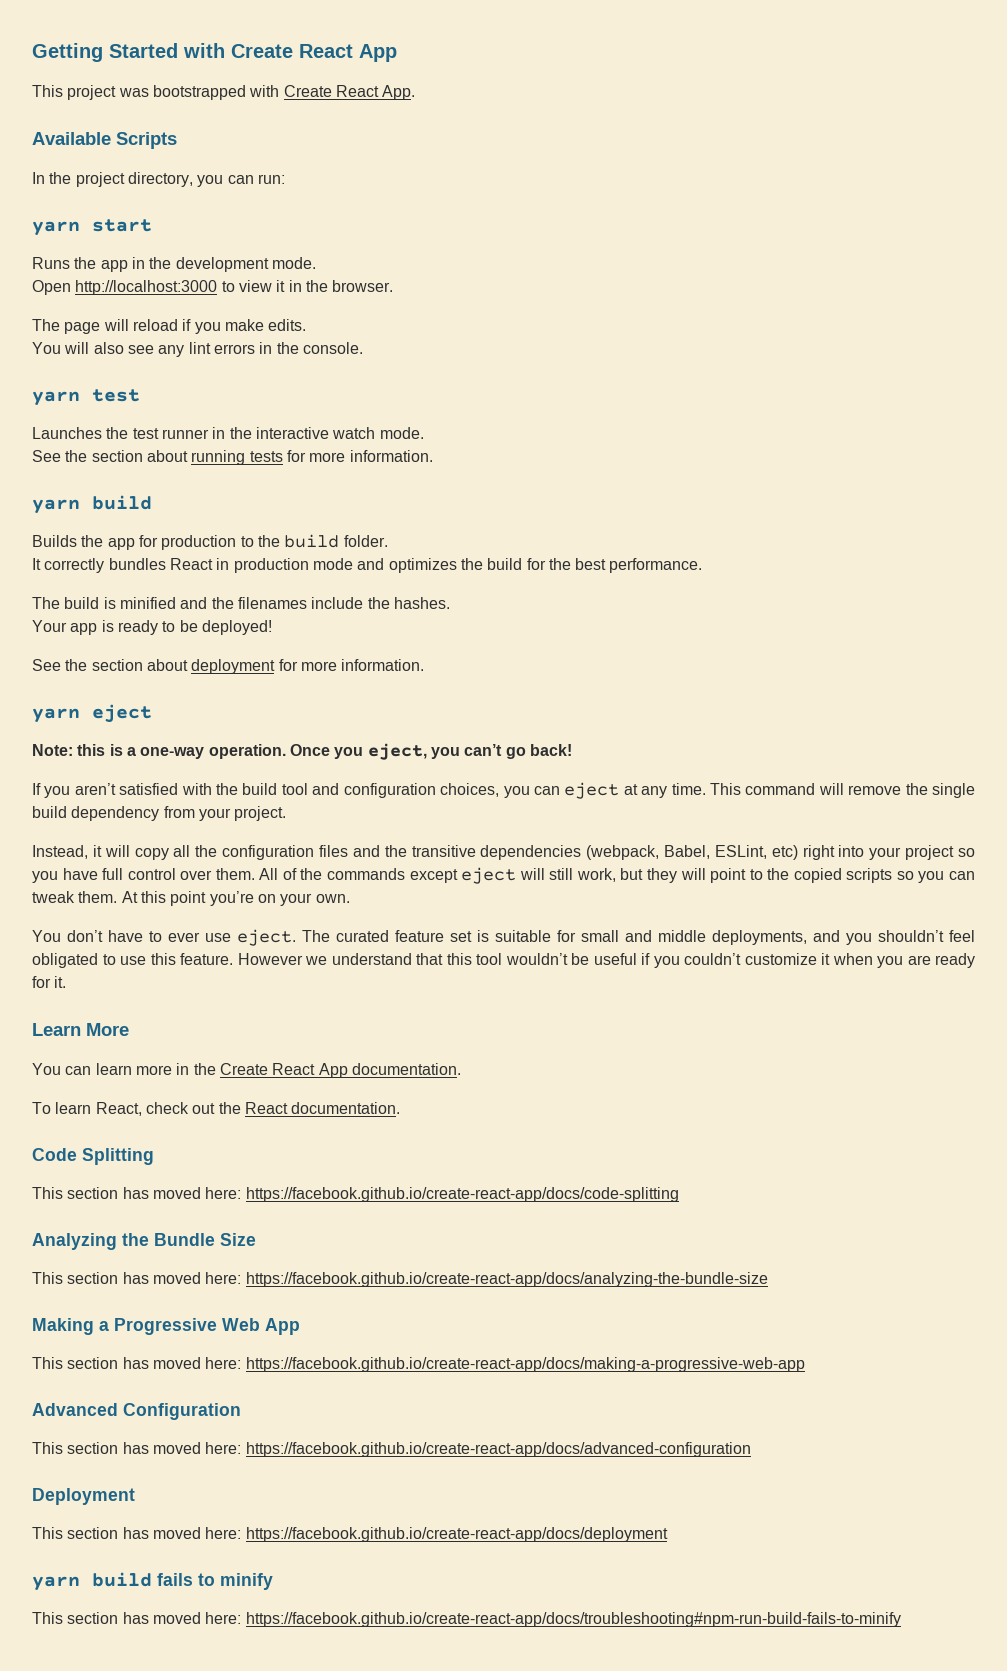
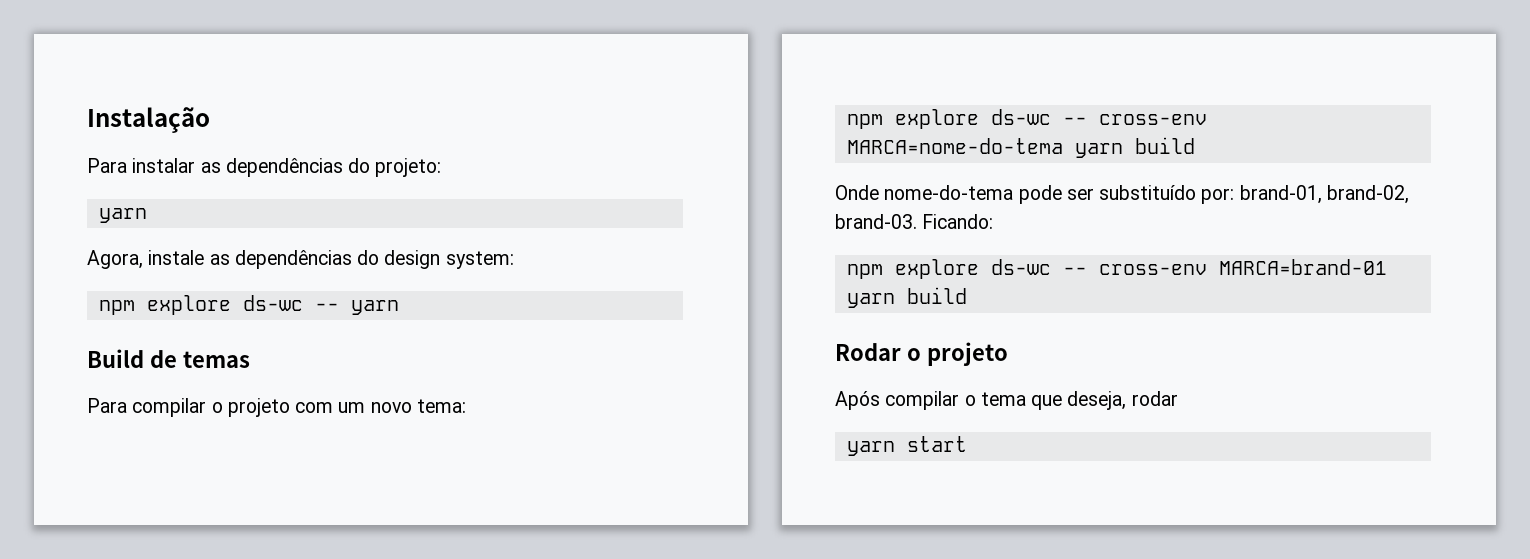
- Getting Started with Create React App
- This project was bootstrapped with Create React App.
- Available Scripts
- In the project directory, you can run:
+ Instalação
+ Para instalar as dependências do projeto:
+ yarn
+ Agora, instale as dependências do design system:
+ npm explore ds-wc -- yarn
+ Build de temas
+ Para compilar o projeto com um novo tema:
+ npm explore ds-wc -- cross-env MARCA=nome-do-tema yarn build
+ Onde nome-do-tema pode ser substituído por: brand-01, brand-02, brand-03. Ficando:
+ npm explore ds-wc -- cross-env MARCA=brand-01 yarn build
+ Rodar o projeto
+ Após compilar o tema que deseja, rodar
  yarn start
- Runs the app in the development mode.
- Open http://localhost:3000 to view it in the browser.
- The page will reload if you make edits.
- You will also see any lint errors in the console.
- yarn test
- Launches the test runner in the interactive watch mode.
- See the section about running tests for more information.
- yarn build
- Builds the app for production to the build folder.
- It correctly bundles React in production mode and optimizes the build for the best performance.
- The build is minified and the filenames include the hashes.
- Your app is ready to be deployed!
- See the section about deployment for more information.
- yarn eject
- Note: this is a one-way operation. Once you eject, you can’t go back!
- If you aren’t satisfied with the build tool and configuration choices, you can eject at any time. This command will remove the single build dependency from your project.
- Instead, it will copy all the configuration files and the transitive dependencies (webpack, Babel, ESLint, etc) right into your project so you have full control over them. All of the commands except eject will still work, but they will point to the copied scripts so you can tweak them. At this point you’re on your own.
- You don’t have to ever use eject. The curated feature set is suitable for small and middle deployments, and you shouldn’t feel obligated to use this feature. However we understand that this tool wouldn’t be useful if you couldn’t customize it when you are ready for it.
- Learn More
- You can learn more in the Create React App documentation.
- To learn React, check out the React documentation.
- Code Splitting
- This section has moved here: https://facebook.github.io/create-react-app/docs/code-splitting
- Analyzing the Bundle Size
- This section has moved here: https://facebook.github.io/create-react-app/docs/analyzing-the-bundle-size
- Making a Progressive Web App
- This section has moved here: https://facebook.github.io/create-react-app/docs/making-a-progressive-web-app
- Advanced Configuration
- This section has moved here: https://facebook.github.io/create-react-app/docs/advanced-configuration
- Deployment
- This section has moved here: https://facebook.github.io/create-react-app/docs/deployment
- yarn build fails to minify
- This section has moved here: https://facebook.github.io/create-react-app/docs/troubleshooting#npm-run-build-fails-to-minify

